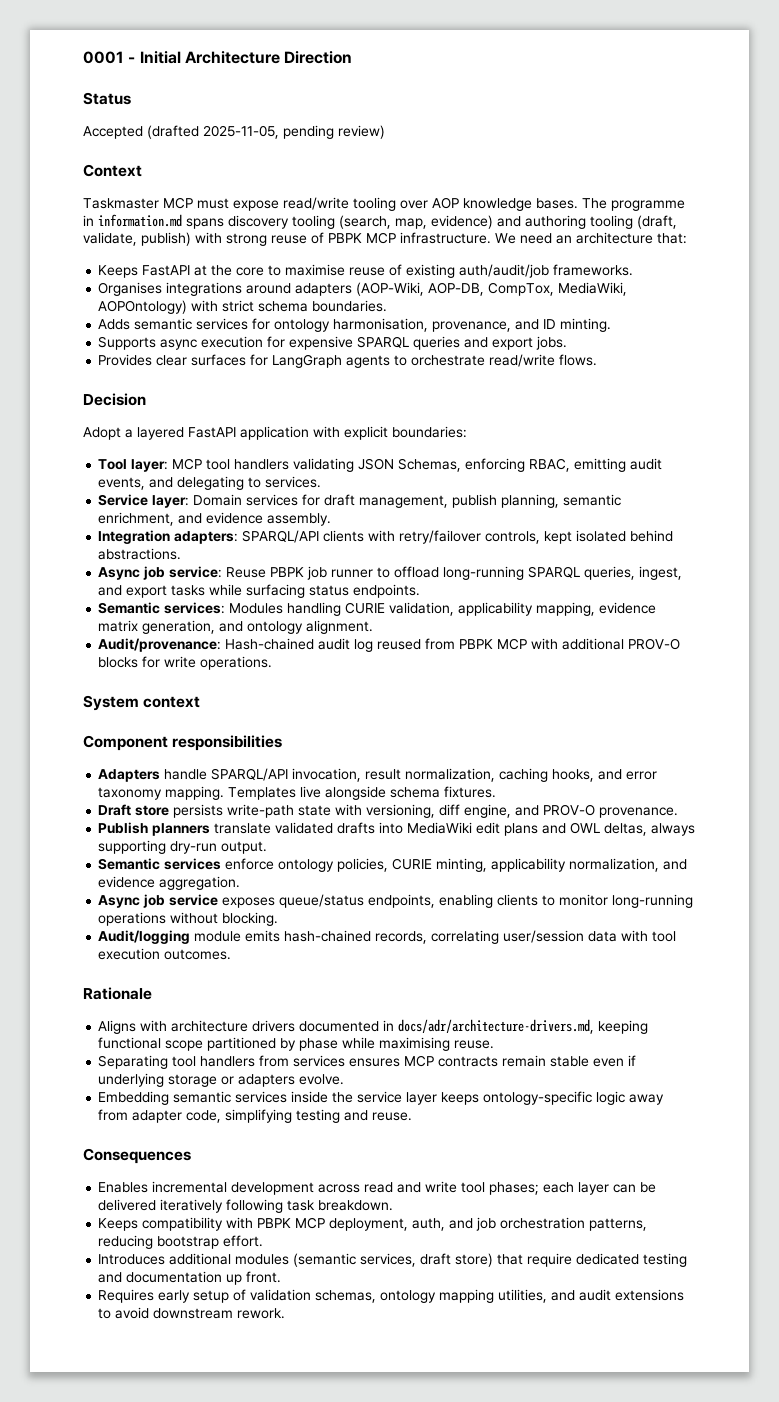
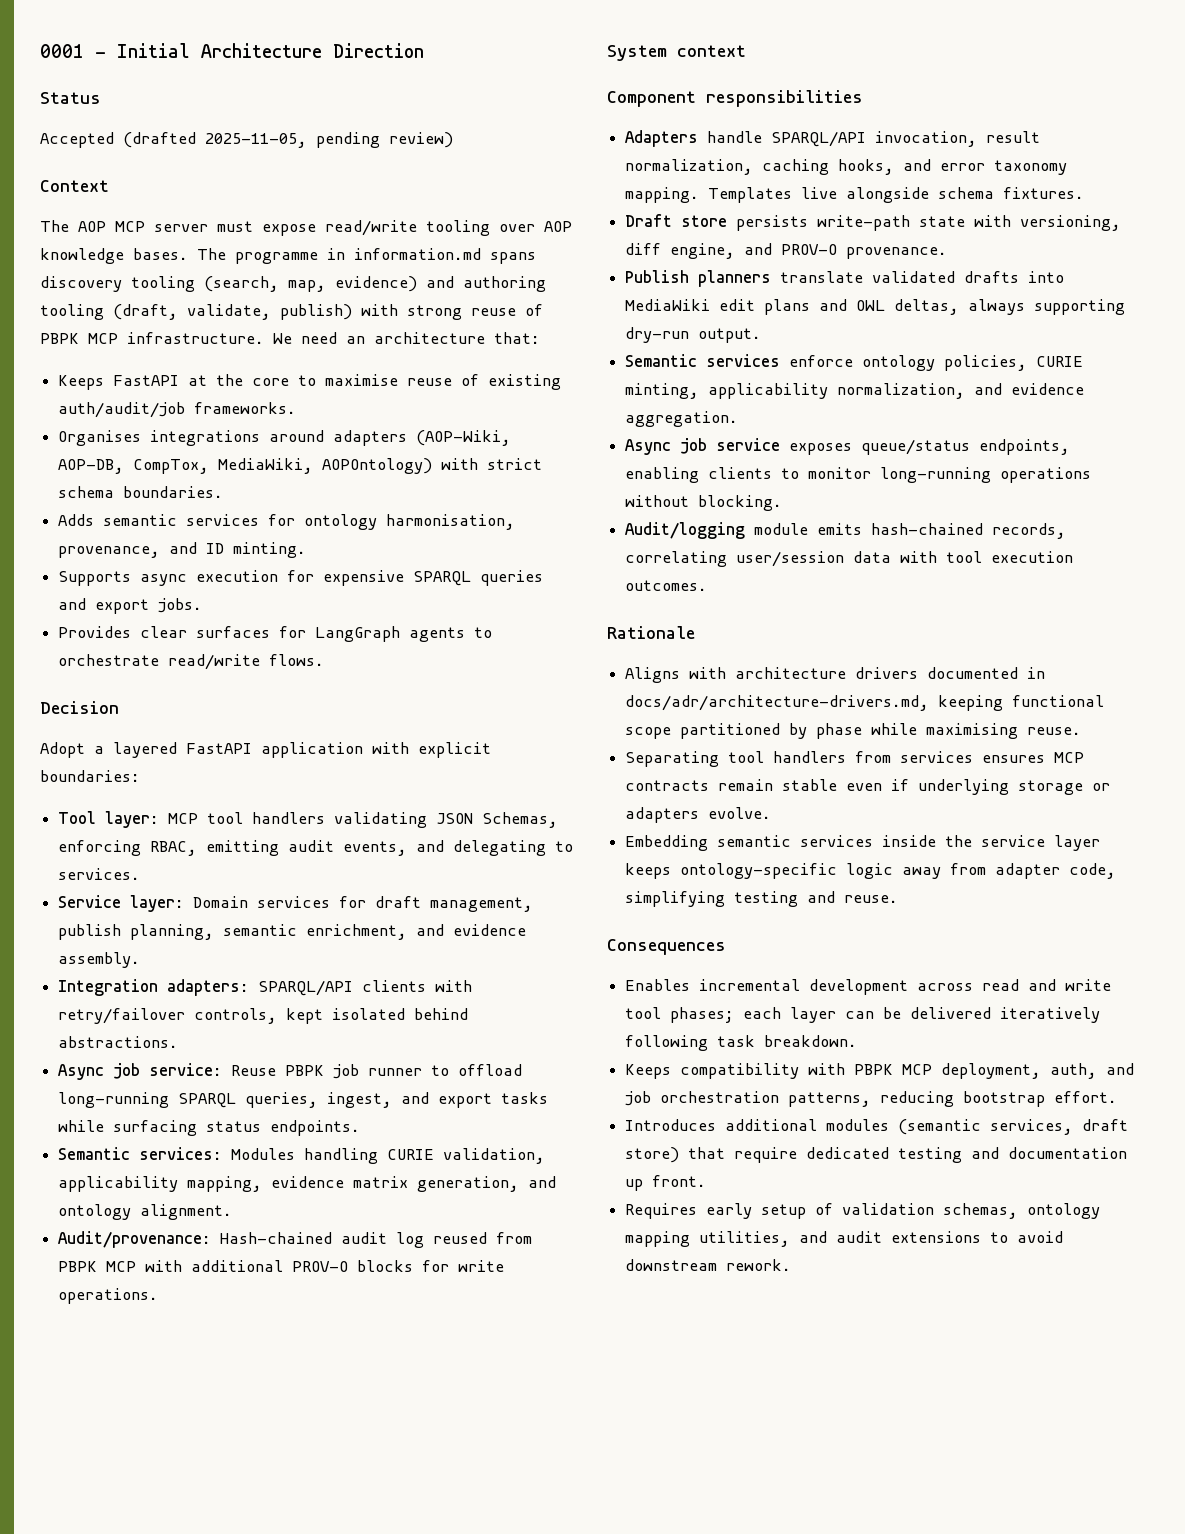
- Taskmaster MCP must expose read/write tooling over AOP knowledge bases.
+ The AOP MCP server must expose read/write tooling over AOP knowledge bases.

